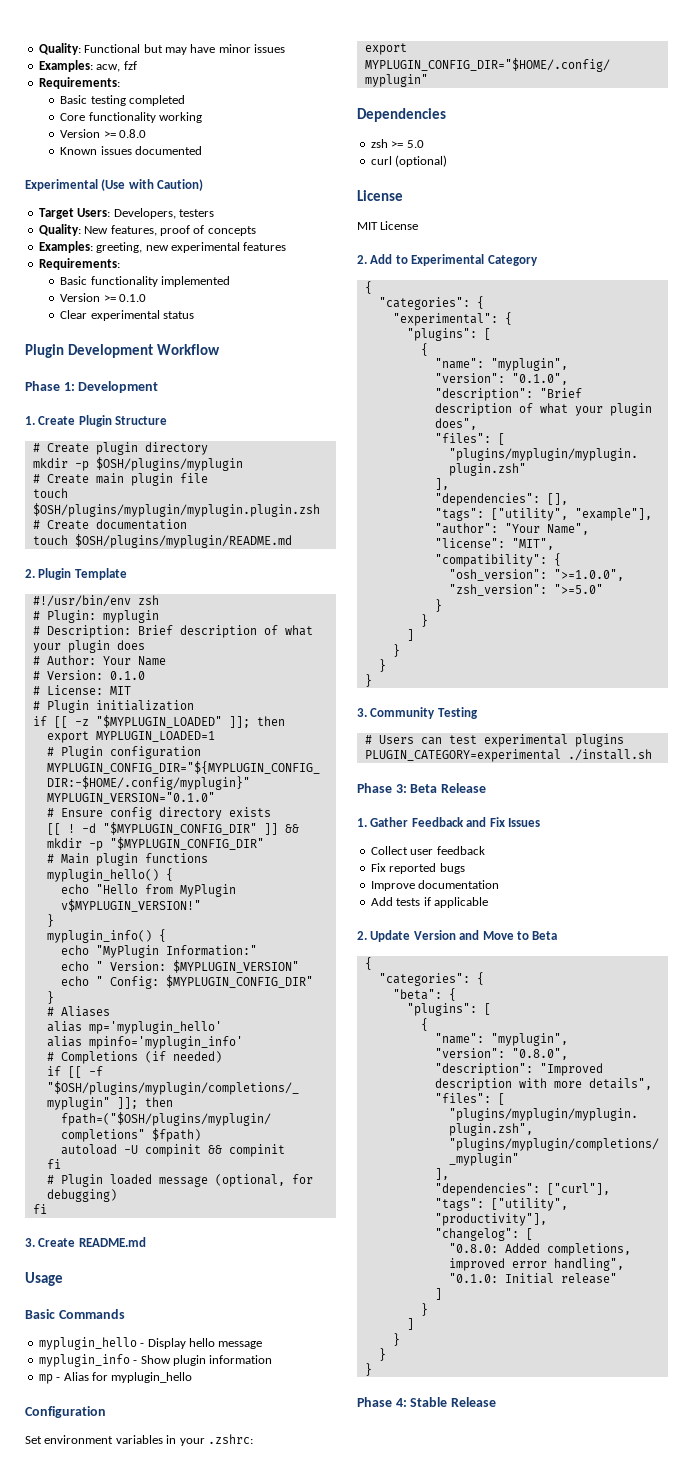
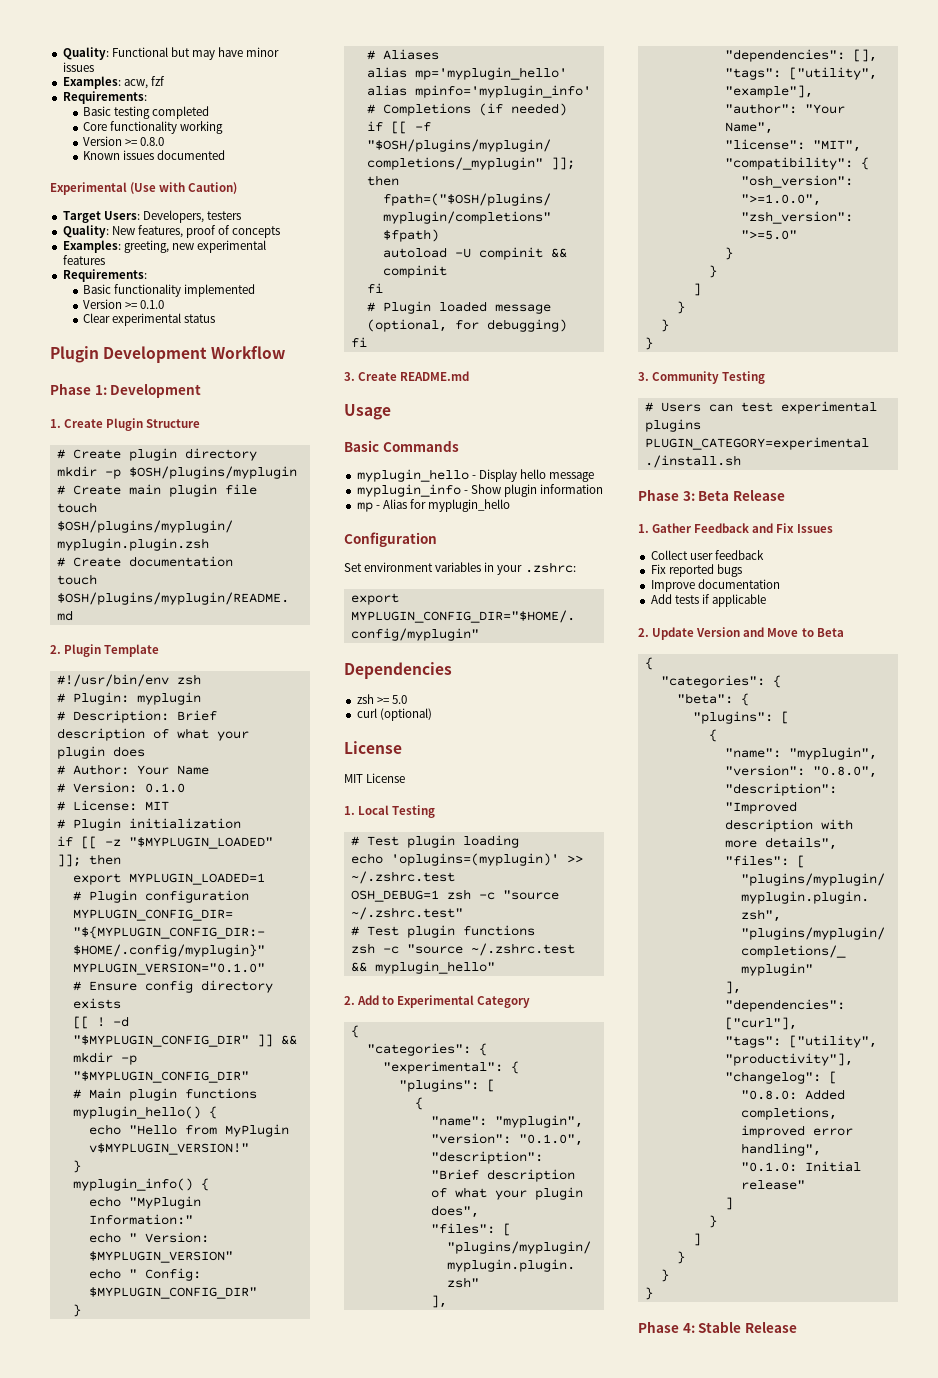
+ 1. Local Testing
+ # Test plugin loading
+ echo 'oplugins=(myplugin)' >> ~/.zshrc.test
+ OSH_DEBUG=1 zsh -c "source ~/.zshrc.test"
+ # Test plugin functions
+ zsh -c "source ~/.zshrc.test && myplugin_hello"

